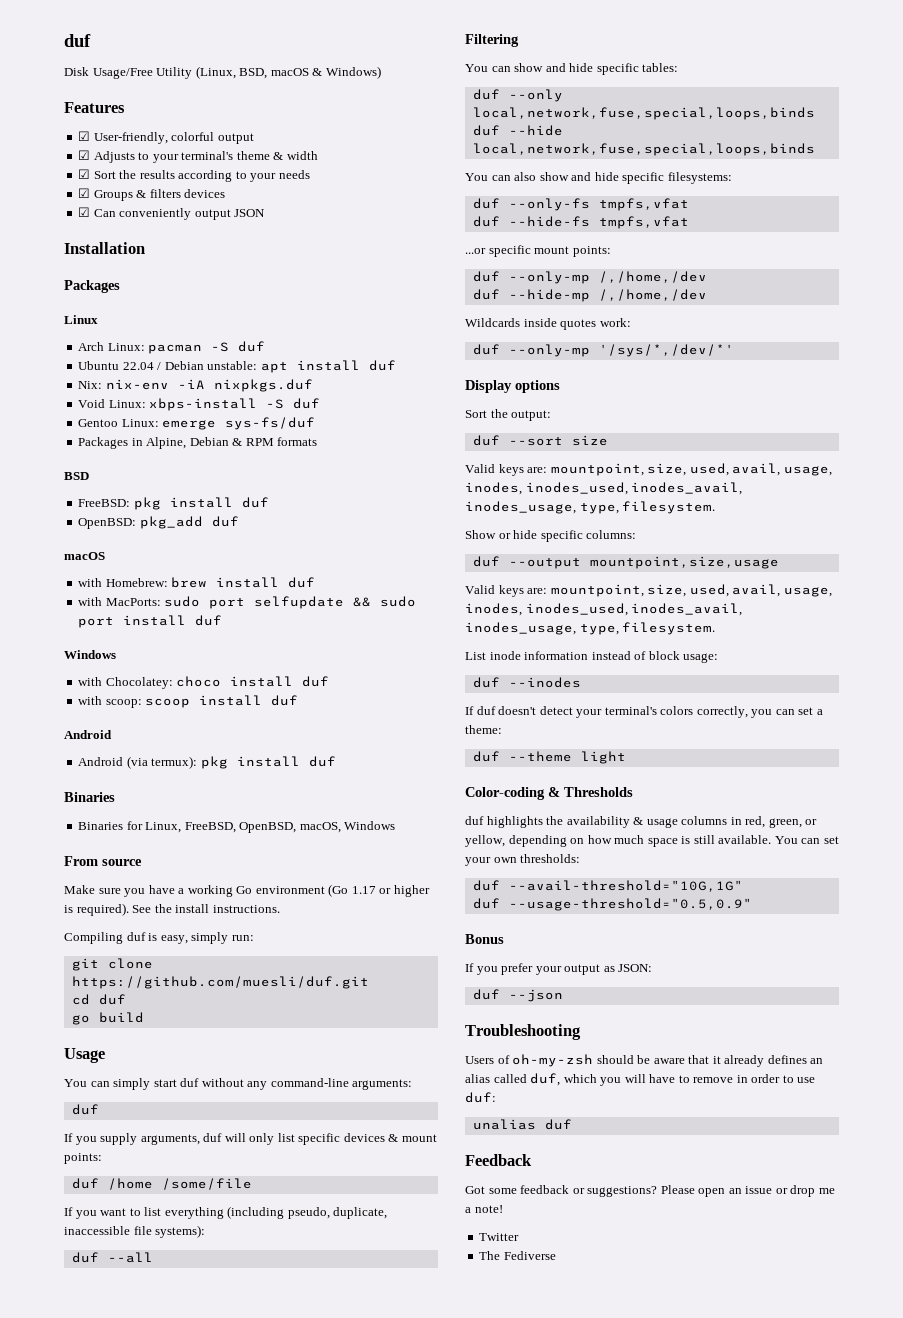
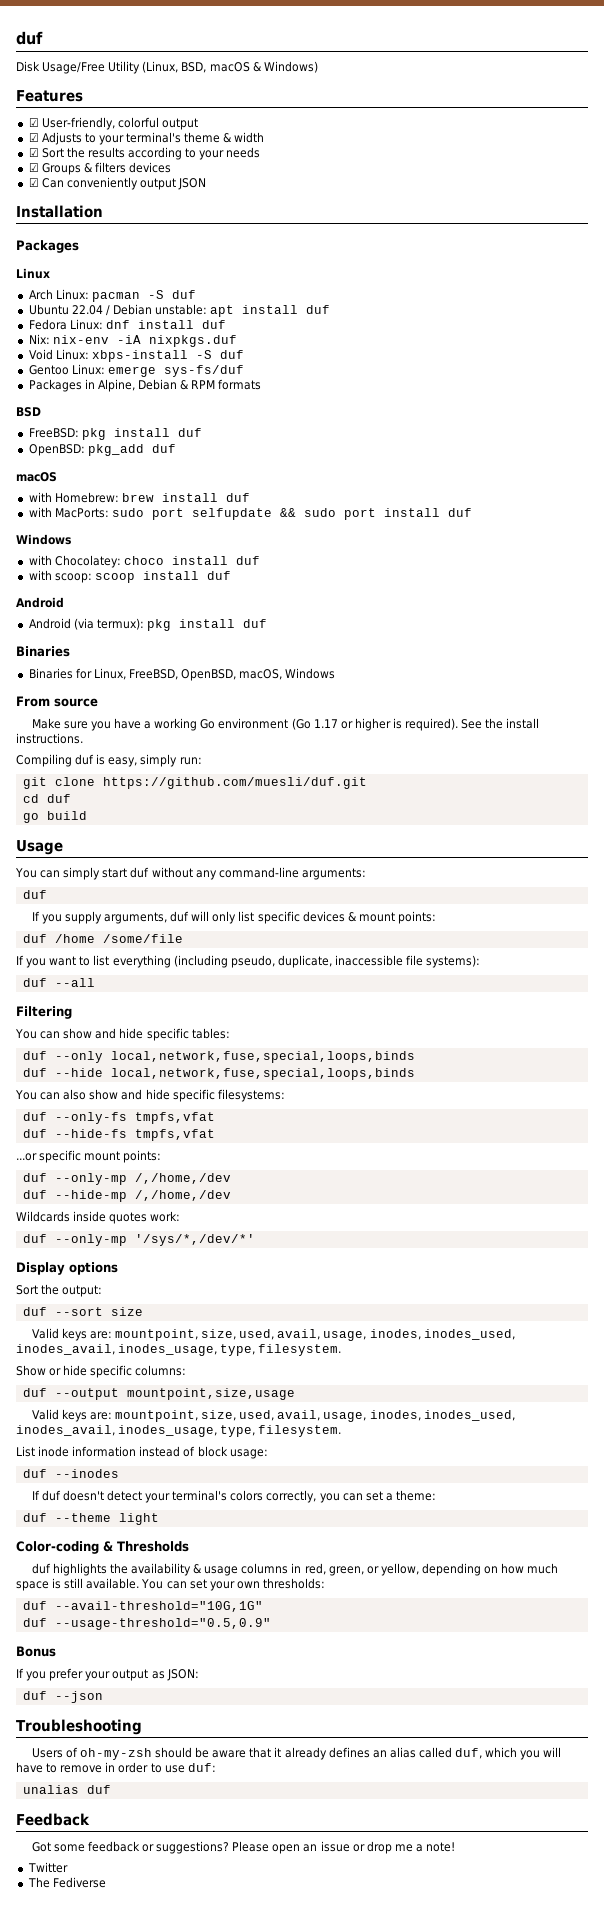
+ Fedora Linux: dnf install duf

